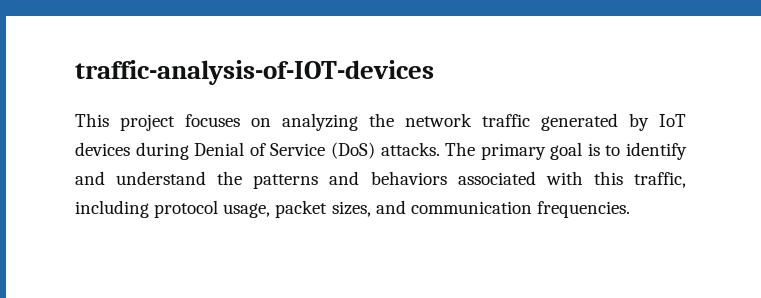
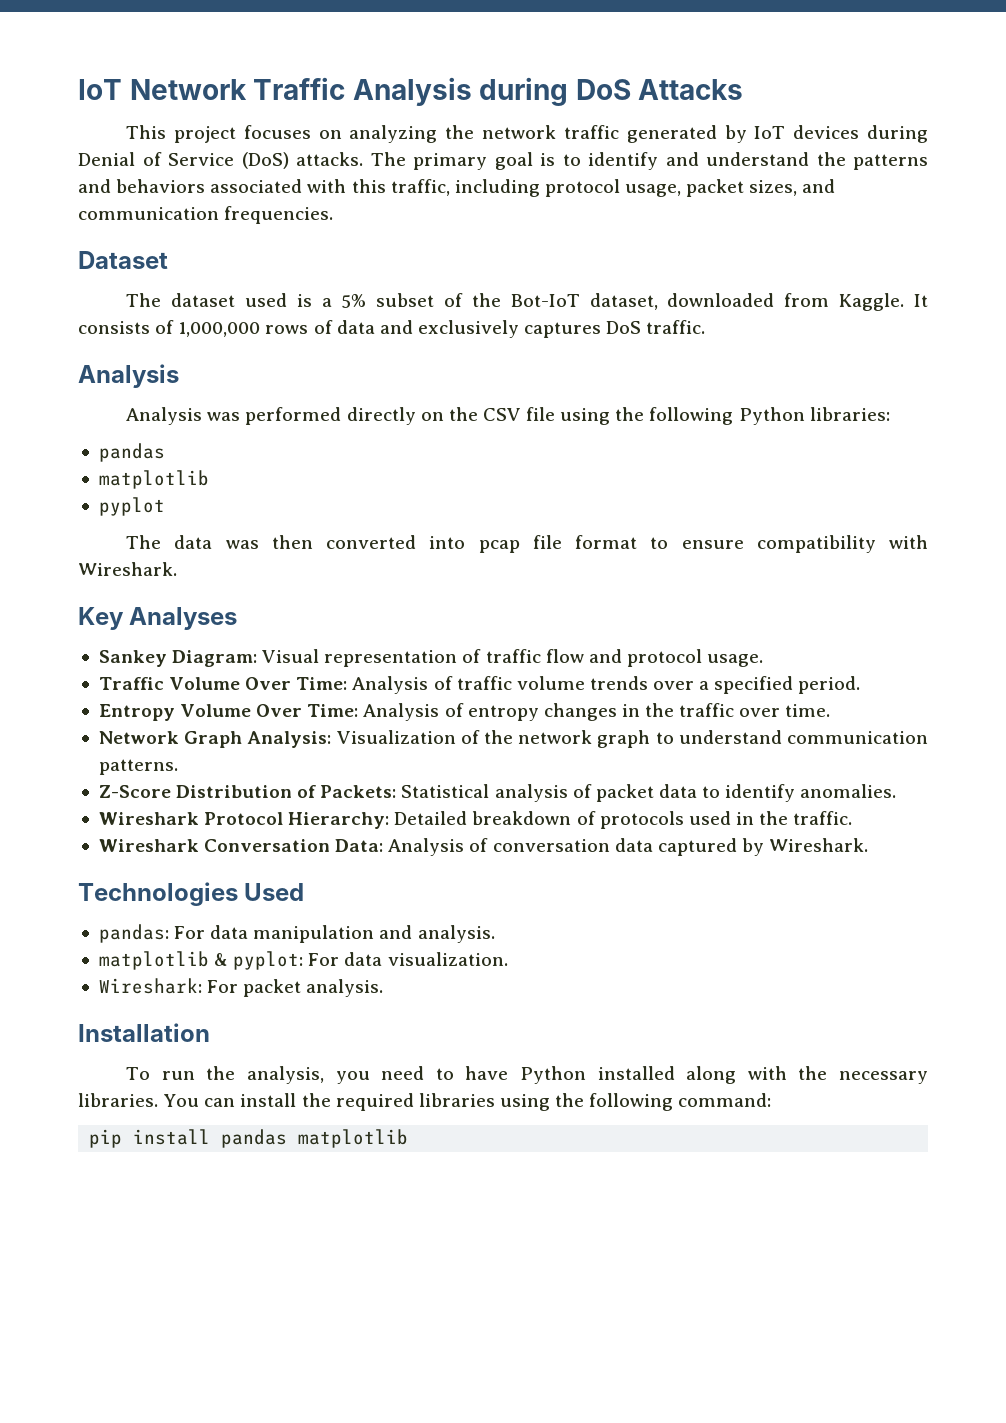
- traffic-analysis-of-IOT-devices
+ IoT Network Traffic Analysis during DoS Attacks
+ Dataset
+ The dataset used is a 5% subset of the Bot-IoT dataset, downloaded from Kaggle. It consists of 1,000,000 rows of data and exclusively captures DoS traffic.
+ Analysis
+ Analysis was performed directly on the CSV file using the following Python libraries:
+ pandas
+ matplotlib
+ pyplot
+ The data was then converted into pcap file format to ensure compatibility with Wireshark.
+ Key Analyses
+ Sankey Diagram: Visual representation of traffic flow and protocol usage.
+ Traffic Volume Over Time: Analysis of traffic volume trends over a specified period.
+ Entropy Volume Over Time: Analysis of entropy changes in the traffic over time.
+ Network Graph Analysis: Visualization of the network graph to understand communication patterns.
+ Z-Score Distribution of Packets: Statistical analysis of packet data to identify anomalies.
+ Wireshark Protocol Hierarchy: Detailed breakdown of protocols used in the traffic.
+ Wireshark Conversation Data: Analysis of conversation data captured by Wireshark.
+ Technologies Used
+ pandas: For data manipulation and analysis.
+ matplotlib & pyplot: For data visualization.
+ Wireshark: For packet analysis.
+ Installation
+ To run the analysis, you need to have Python installed along with the necessary libraries. You can install the required libraries using the following command:
+ pip install pandas matplotlib

